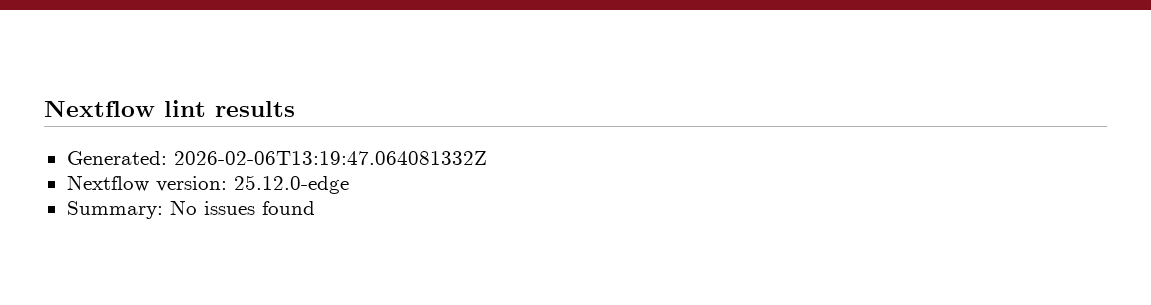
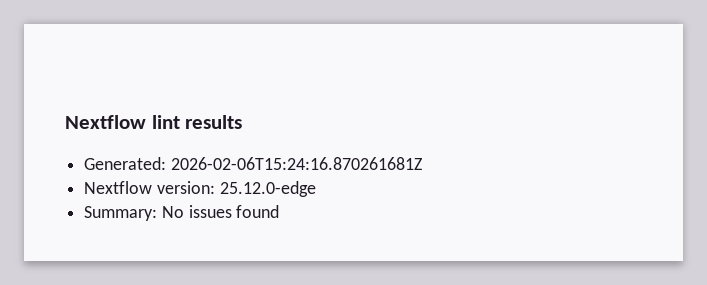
- Generated: 2026-02-06T13:19:47.064081332Z
+ Generated: 2026-02-06T15:24:16.870261681Z

